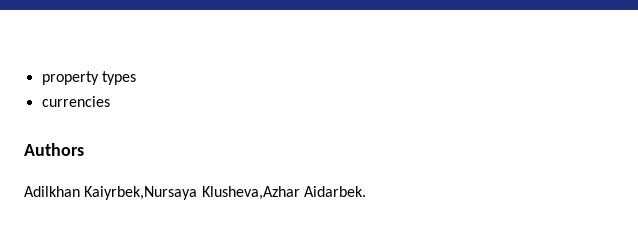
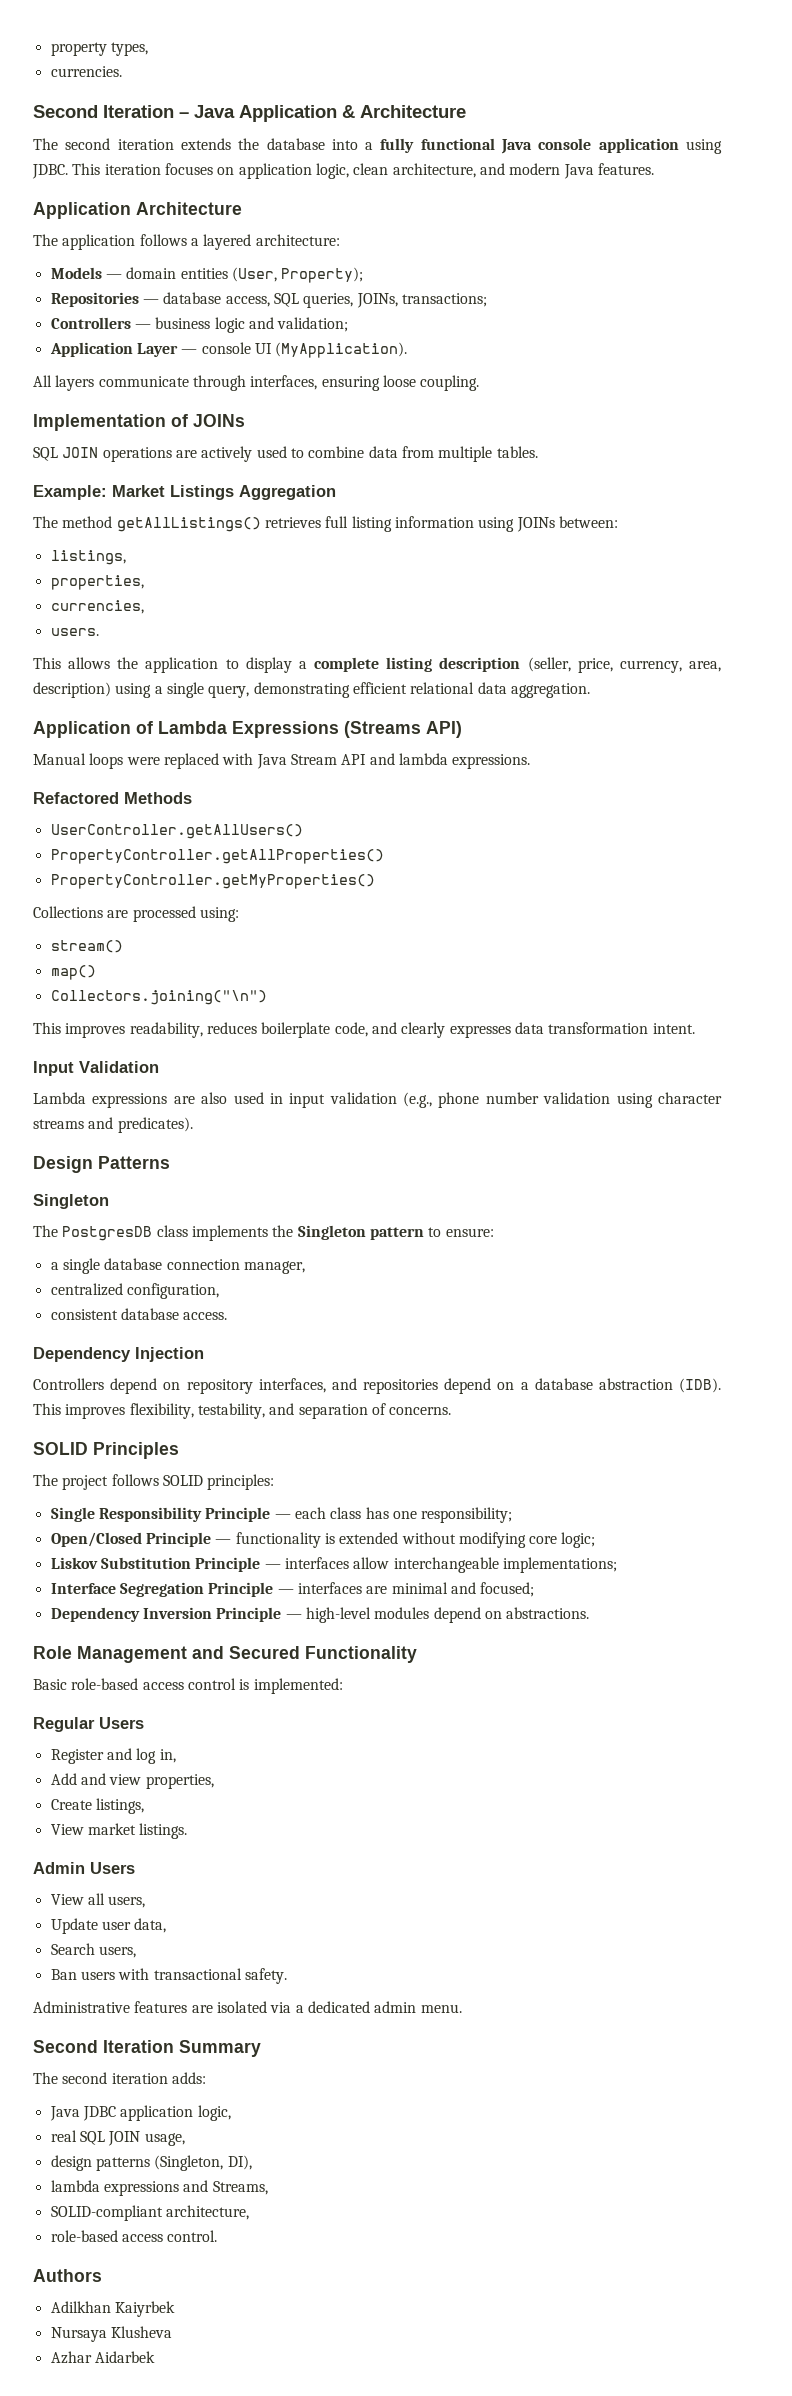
- property types
- currencies
+ property types,
+ currencies.
+ Second Iteration – Java Application & Architecture
+ The second iteration extends the database into a fully functional Java console application using JDBC. This iteration focuses on application logic, clean architecture, and modern Java features.
+ Application Architecture
+ The application follows a layered architecture:
+ Models — domain entities (User, Property);
+ Repositories — database access, SQL queries, JOINs, transactions;
+ Controllers — business logic and validation;
+ Application Layer — console UI (MyApplication).
+ All layers communicate through interfaces, ensuring loose coupling.
+ Implementation of JOINs
+ SQL JOIN operations are actively used to combine data from multiple tables.
+ Example: Market Listings Aggregation
+ The method getAllListings() retrieves full listing information using JOINs between:
+ listings,
+ properties,
+ currencies,
+ users.
+ This allows the application to display a complete listing description (seller, price, currency, area, description) using a single query, demonstrating efficient relational data aggregation.
+ Application of Lambda Expressions (Streams API)
+ Manual loops were replaced with Java Stream API and lambda expressions.
+ Refactored Methods
+ UserController.getAllUsers()
+ PropertyController.getAllProperties()
+ PropertyController.getMyProperties()
+ Collections are processed using:
+ stream()
+ map()
+ Collectors.joining("\n")
+ This improves readability, reduces boilerplate code, and clearly expresses data transformation intent.
+ Input Validation
+ Lambda expressions are also used in input validation (e.g., phone number validation using character streams and predicates).
+ Design Patterns
+ Singleton
+ The PostgresDB class implements the Singleton pattern to ensure:
+ a single database connection manager,
+ centralized configuration,
+ consistent database access.
+ Dependency Injection
+ Controllers depend on repository interfaces, and repositories depend on a database abstraction (IDB). This improves flexibility, testability, and separation of concerns.
+ SOLID Principles
+ The project follows SOLID principles:
+ Single Responsibility Principle — each class has one responsibility;
+ Open/Closed Principle — functionality is extended without modifying core logic;
+ Liskov Substitution Principle — interfaces allow interchangeable implementations;
+ Interface Segregation Principle — interfaces are minimal and focused;
+ Dependency Inversion Principle — high-level modules depend on abstractions.
+ Role Management and Secured Functionality
+ Basic role-based access control is implemented:
+ Regular Users
+ Register and log in,
+ Add and view properties,
+ Create listings,
+ View market listings.
+ Admin Users
+ View all users,
+ Update user data,
+ Search users,
+ Ban users with transactional safety.
+ Administrative features are isolated via a dedicated admin menu.
+ Second Iteration Summary
+ The second iteration adds:
+ Java JDBC application logic,
+ real SQL JOIN usage,
+ design patterns (Singleton, DI),
+ lambda expressions and Streams,
+ SOLID-compliant architecture,
+ role-based access control.
  Authors
- Adilkhan Kaiyrbek,Nursaya Klusheva,Azhar Aidarbek.
+ Adilkhan Kaiyrbek
+ Nursaya Klusheva
+ Azhar Aidarbek

